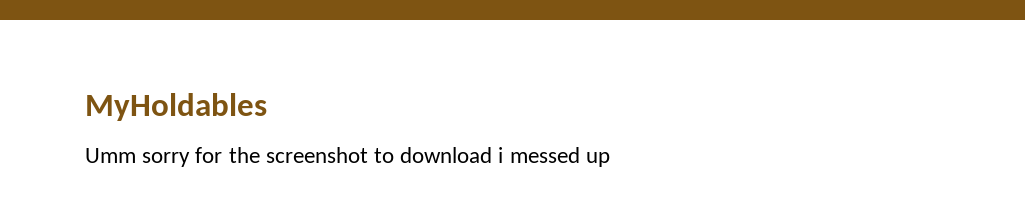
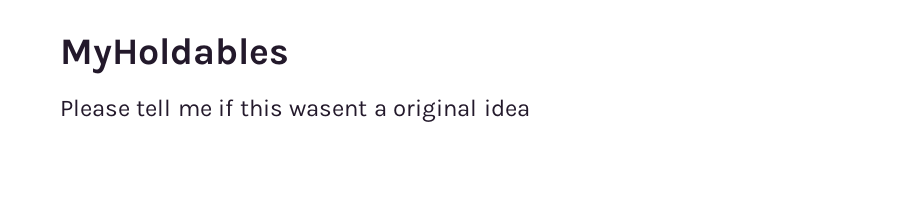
- Umm sorry for the screenshot to download i messed up
+ Please tell me if this wasent a original idea

